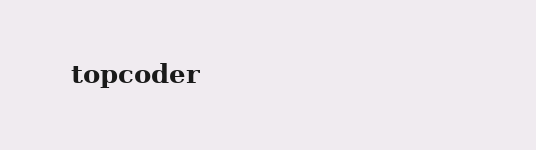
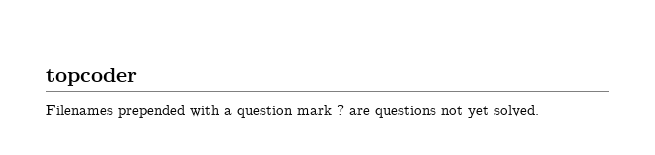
+ Filenames prepended with a question mark ? are questions not yet solved.

